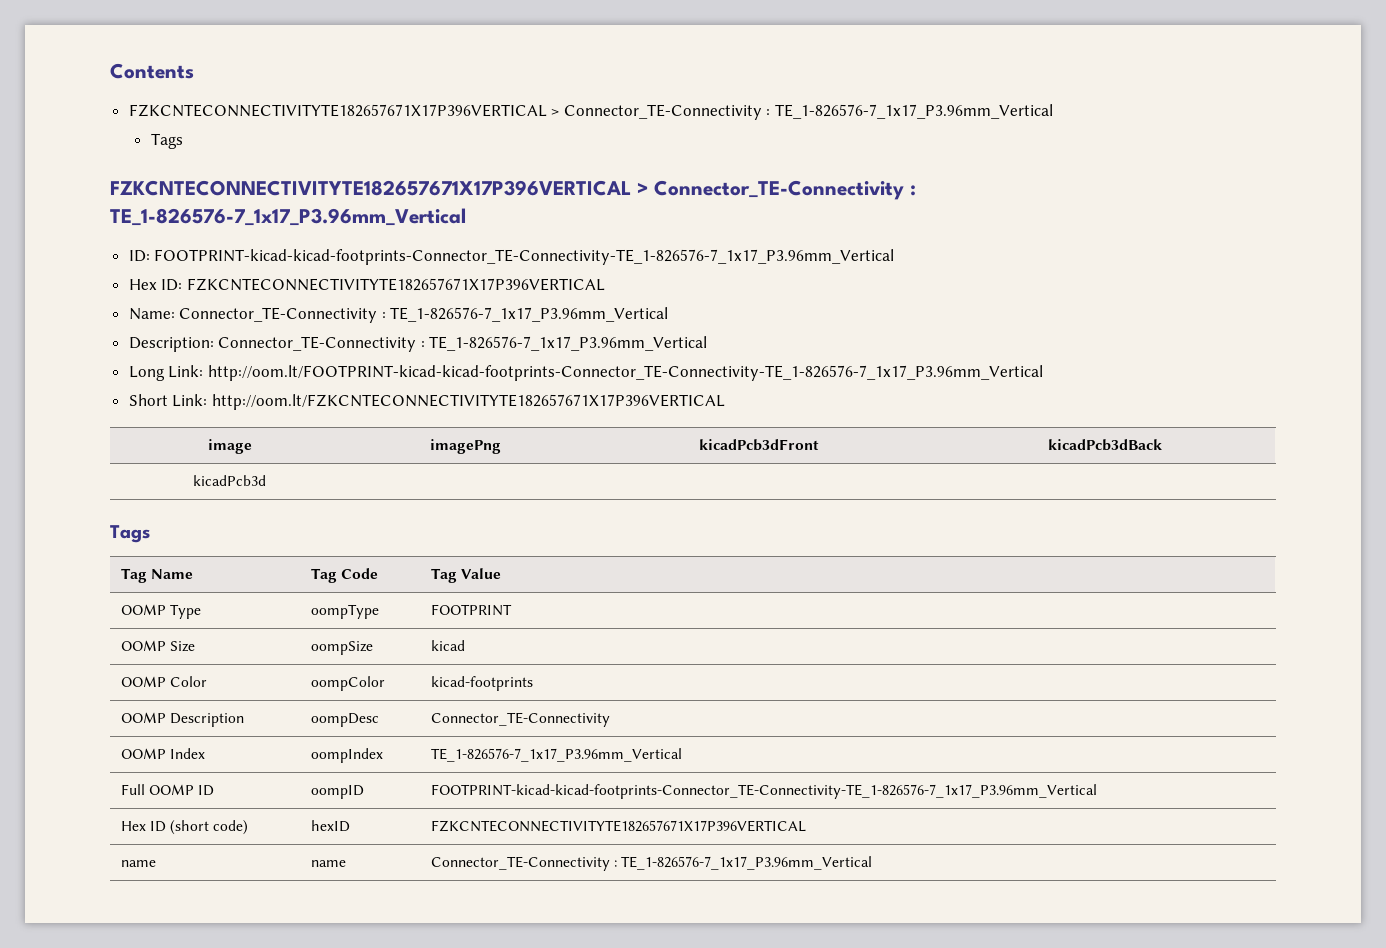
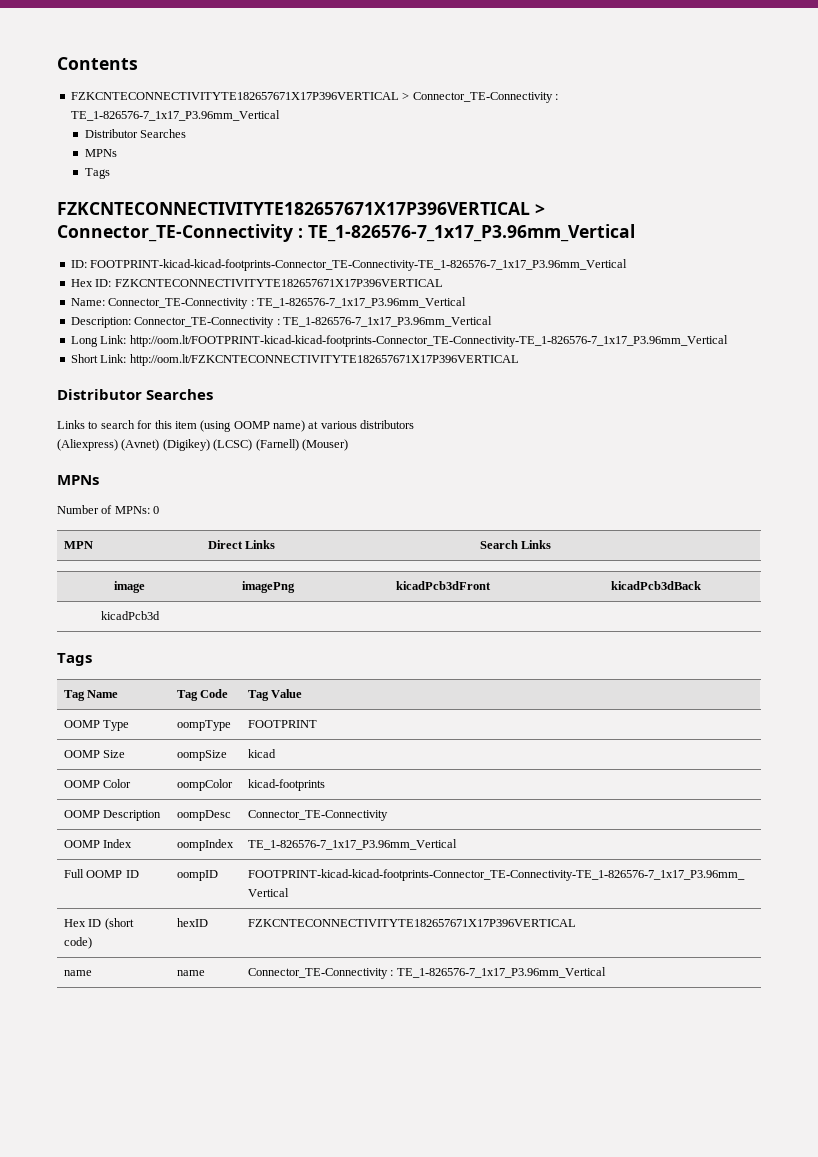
  Contents
  FZKCNTECONNECTIVITYTE182657671X17P396VERTICAL > Connector_TE-Connectivity : TE_1-826576-7_1x17_P3.96mm_Vertical
+ Distributor Searches
+ MPNs
  Short Link: http://oom.lt/FZKCNTECONNECTIVITYTE182657671X17P396VERTICAL
+ Distributor Searches
+ Links to search for this item (using OOMP name) at various distributors
+ (Aliexpress) (Avnet) (Digikey) (LCSC) (Farnell) (Mouser)
+ MPNs
+ Number of MPNs: 0
+ MPN | Direct Links | Search Links

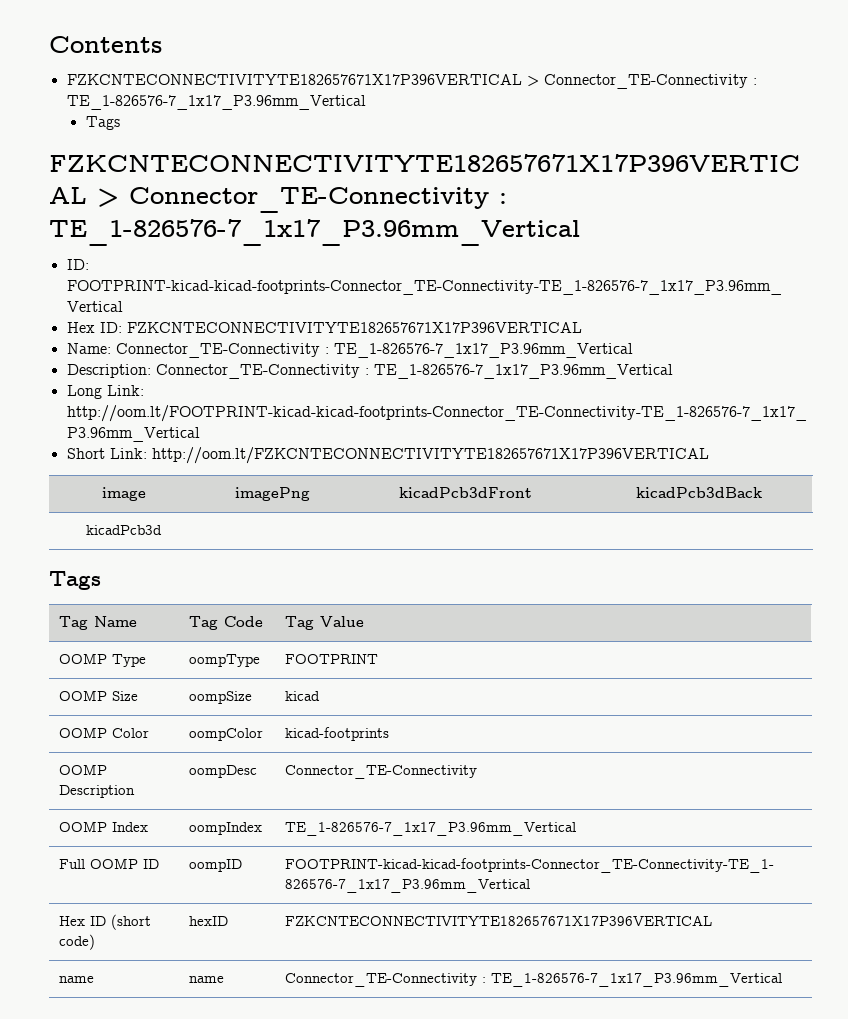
  Contents
  FZKCNTECONNECTIVITYTE182657671X17P396VERTICAL > Connector_TE-Connectivity : TE_1-826576-7_1x17_P3.96mm_Vertical
- Distributor Searches
- MPNs
  Short Link: http://oom.lt/FZKCNTECONNECTIVITYTE182657671X17P396VERTICAL
- Distributor Searches
- Links to search for this item (using OOMP name) at various distributors
- (Aliexpress) (Avnet) (Digikey) (LCSC) (Farnell) (Mouser)
- MPNs
- Number of MPNs: 0
- MPN | Direct Links | Search Links

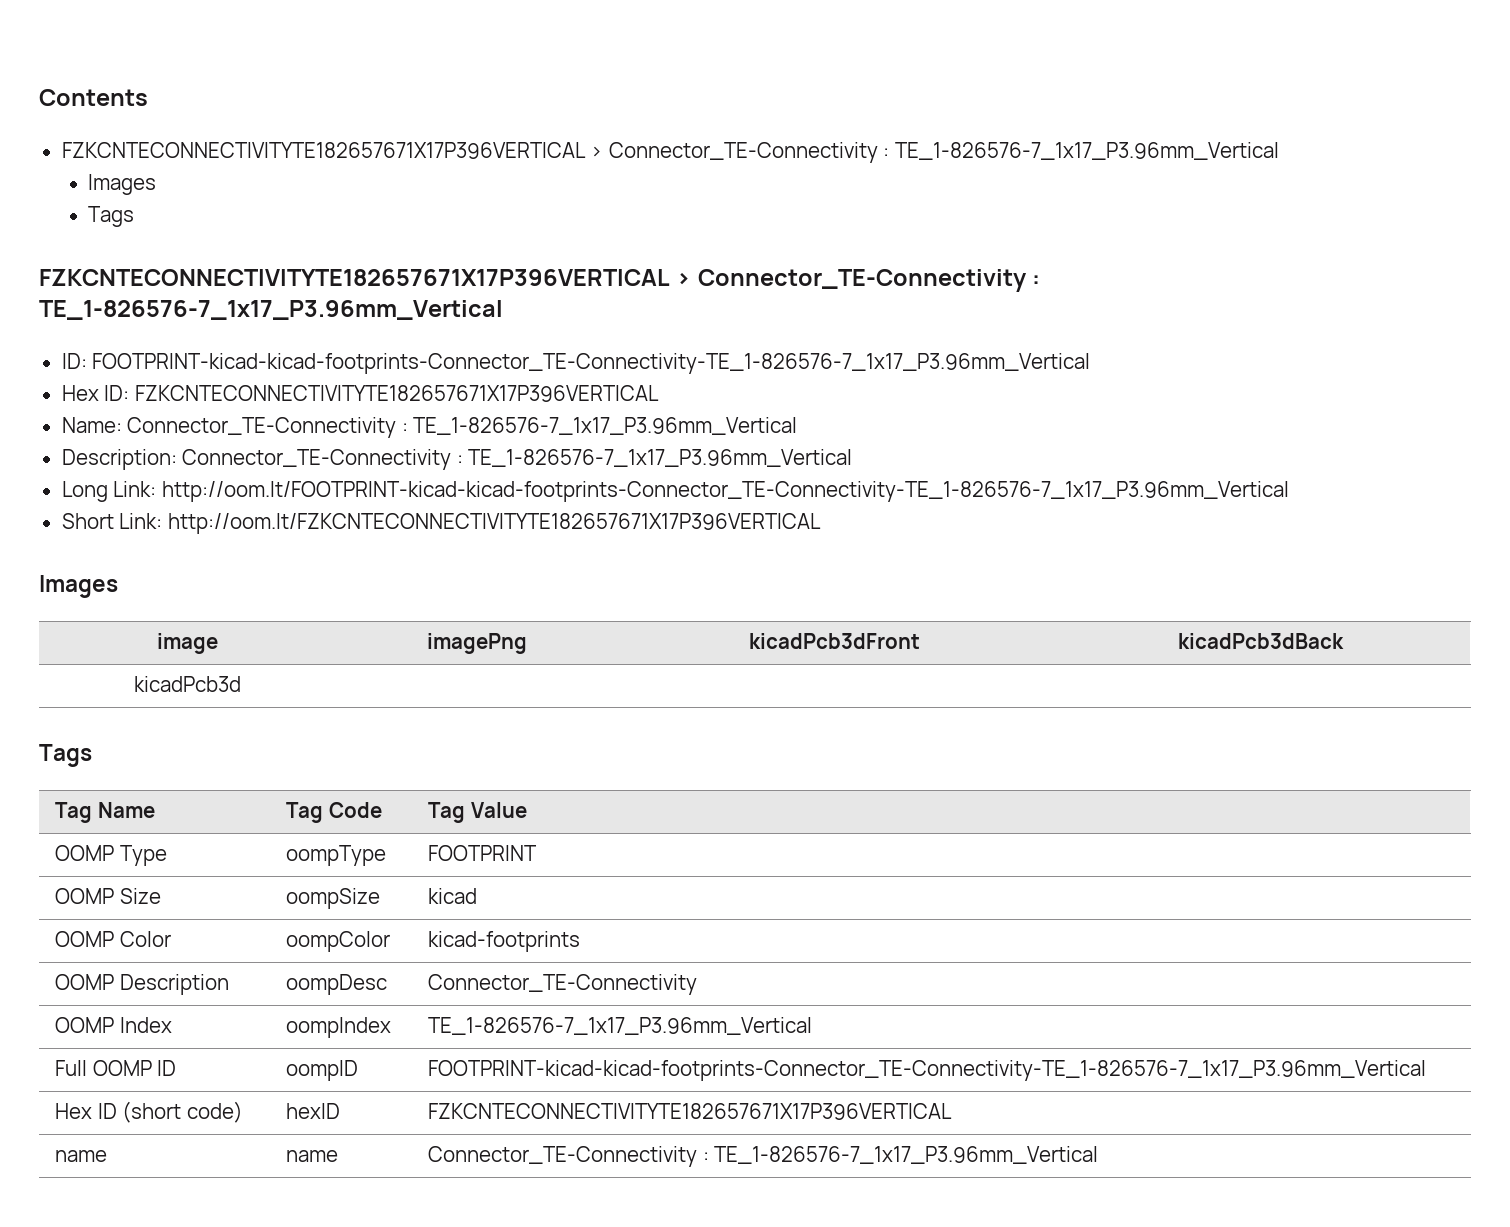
  Contents
  FZKCNTECONNECTIVITYTE182657671X17P396VERTICAL > Connector_TE-Connectivity : TE_1-826576-7_1x17_P3.96mm_Vertical
+ Images
  Short Link: http://oom.lt/FZKCNTECONNECTIVITYTE182657671X17P396VERTICAL
+ Images

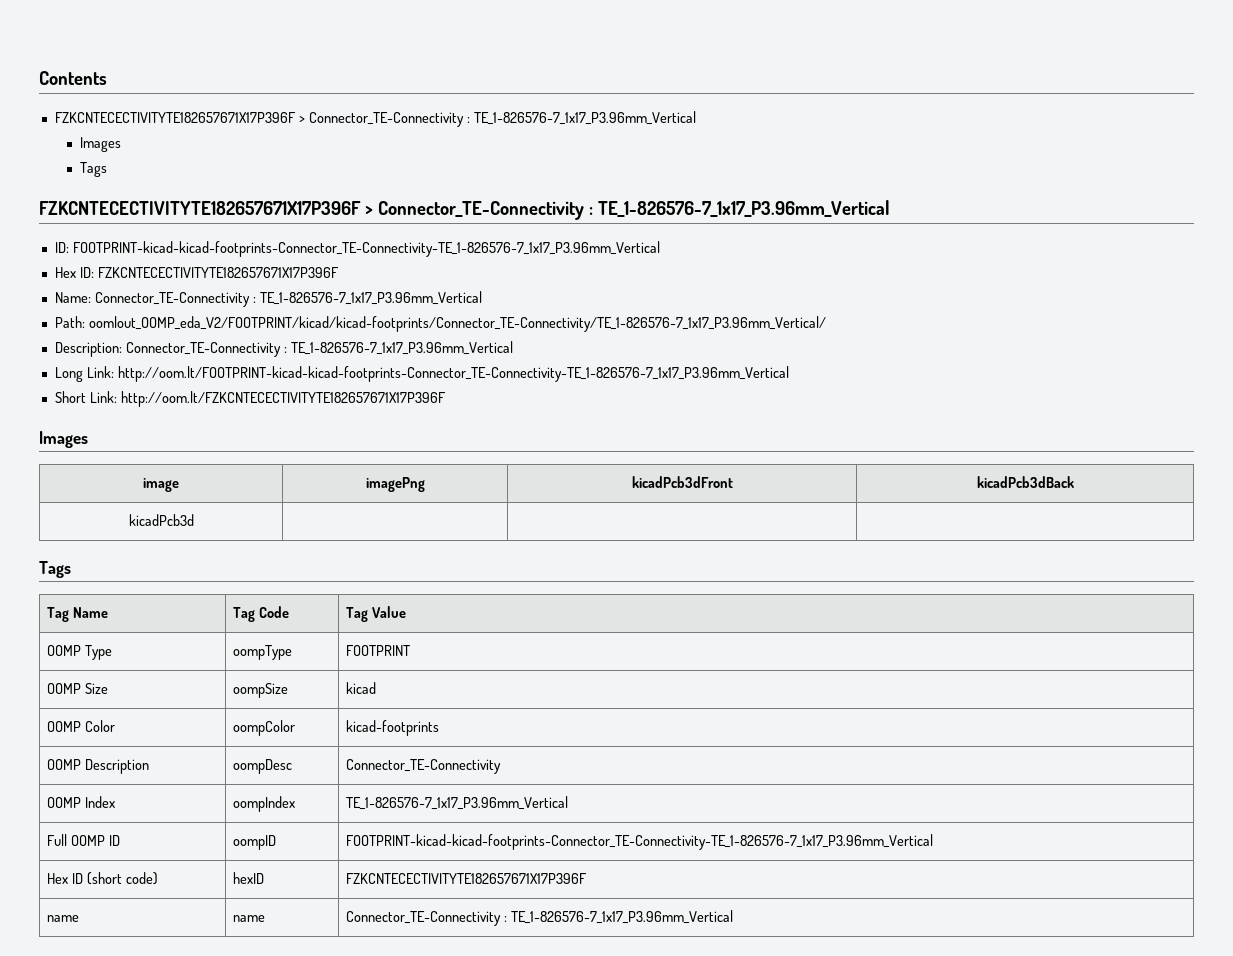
  Contents
- FZKCNTECONNECTIVITYTE182657671X17P396VERTICAL > Connector_TE-Connectivity : TE_1-826576-7_1x17_P3.96mm_Vertical
+ FZKCNTECECTIVITYTE182657671X17P396F > Connector_TE-Connectivity : TE_1-826576-7_1x17_P3.96mm_Vertical
  Images
  Tags
- FZKCNTECONNECTIVITYTE182657671X17P396VERTICAL > Connector_TE-Connectivity : TE_1-826576-7_1x17_P3.96mm_Vertical
+ FZKCNTECECTIVITYTE182657671X17P396F > Connector_TE-Connectivity : TE_1-826576-7_1x17_P3.96mm_Vertical
- Hex ID: FZKCNTECONNECTIVITYTE182657671X17P396VERTICAL
+ Hex ID: FZKCNTECECTIVITYTE182657671X17P396F
+ Path: oomlout_OOMP_eda_V2/FOOTPRINT/kicad/kicad-footprints/Connector_TE-Connectivity/TE_1-826576-7_1x17_P3.96mm_Vertical/
- Short Link: http://oom.lt/FZKCNTECONNECTIVITYTE182657671X17P396VERTICAL
+ Short Link: http://oom.lt/FZKCNTECECTIVITYTE182657671X17P396F
- Hex ID (short code) | hexID | FZKCNTECONNECTIVITYTE182657671X17P396VERTICAL
+ Hex ID (short code) | hexID | FZKCNTECECTIVITYTE182657671X17P396F

